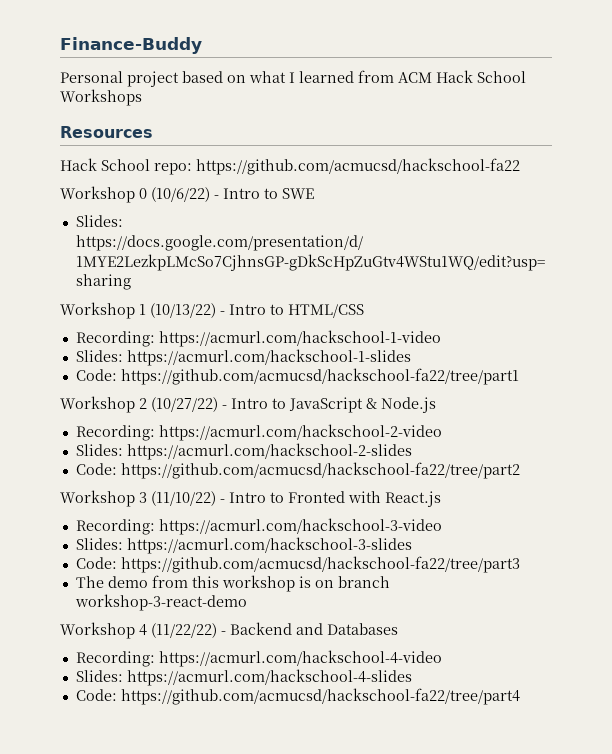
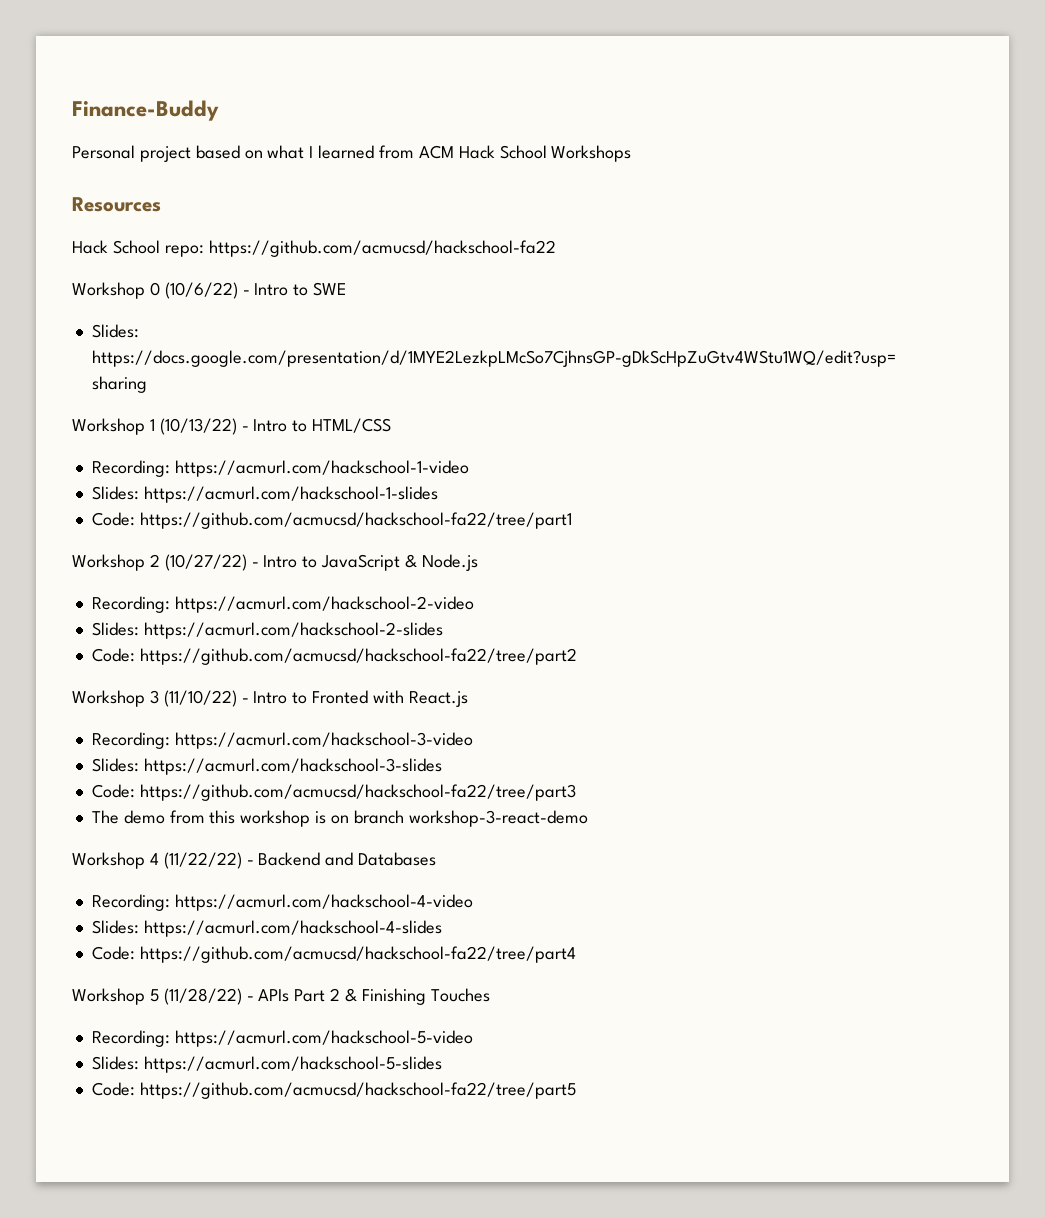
+ Workshop 5 (11/28/22) - APIs Part 2 & Finishing Touches
+ Recording: https://acmurl.com/hackschool-5-video
+ Slides: https://acmurl.com/hackschool-5-slides
+ Code: https://github.com/acmucsd/hackschool-fa22/tree/part5

